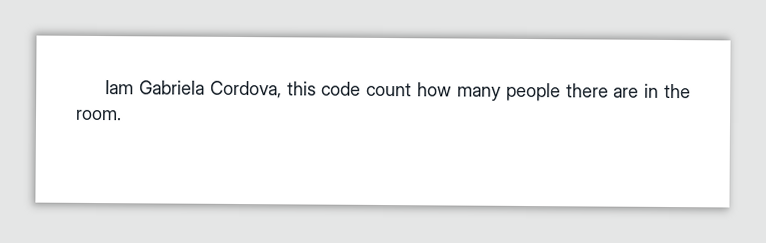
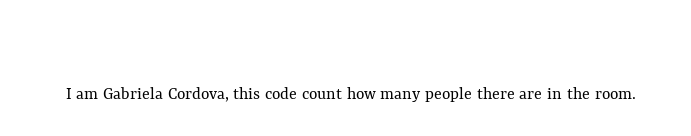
- Iam Gabriela Cordova, this code count how many people there are in the room.
+ I am Gabriela Cordova, this code count how many people there are in the room.

